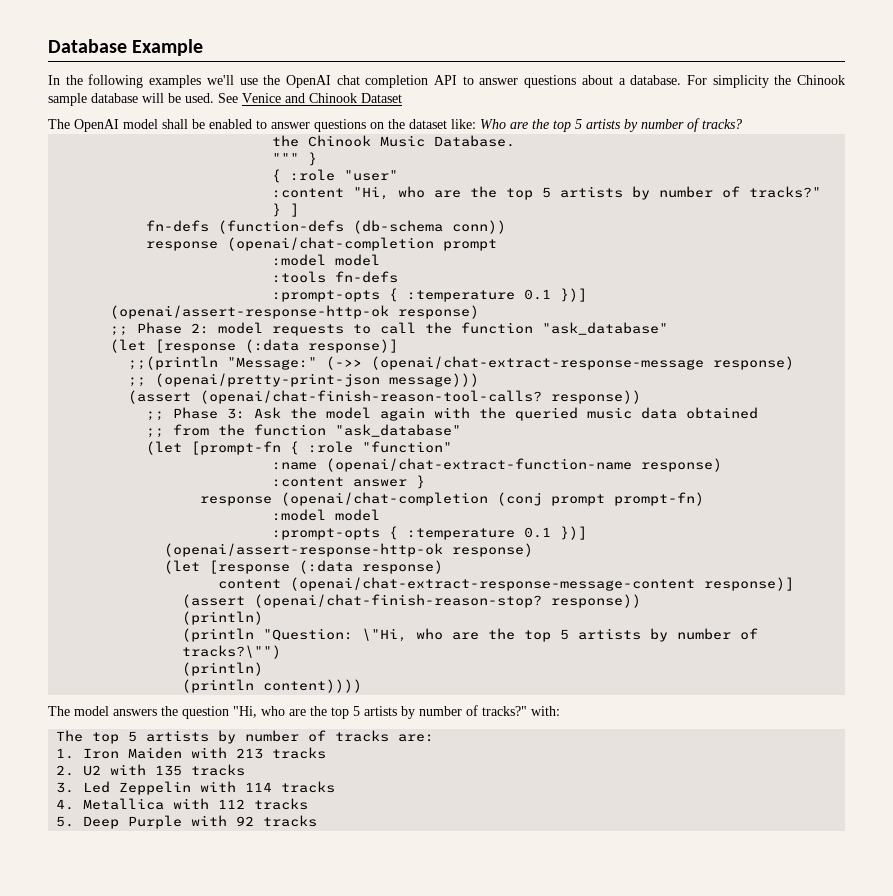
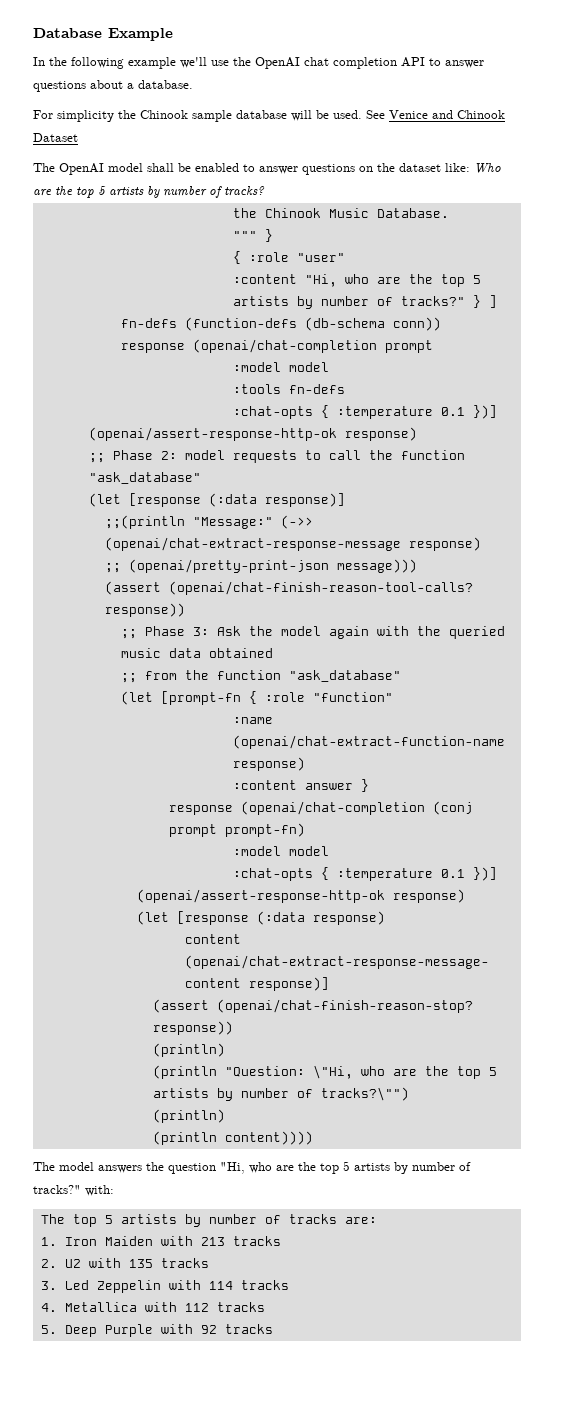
- In the following examples we'll use the OpenAI chat completion API to answer questions about a database. For simplicity the Chinook sample database will be used.
+ In the following example we'll use the OpenAI chat completion API to answer questions about a database.
+ For simplicity the Chinook sample database will be used.
  :tools fn-defs
- :prompt-opts { :temperature 0.1 })]
+ :chat-opts { :temperature 0.1 })]
  response (openai/chat-completion (conj prompt prompt-fn)
  :model model
- :prompt-opts { :temperature 0.1 })]
+ :chat-opts { :temperature 0.1 })]

